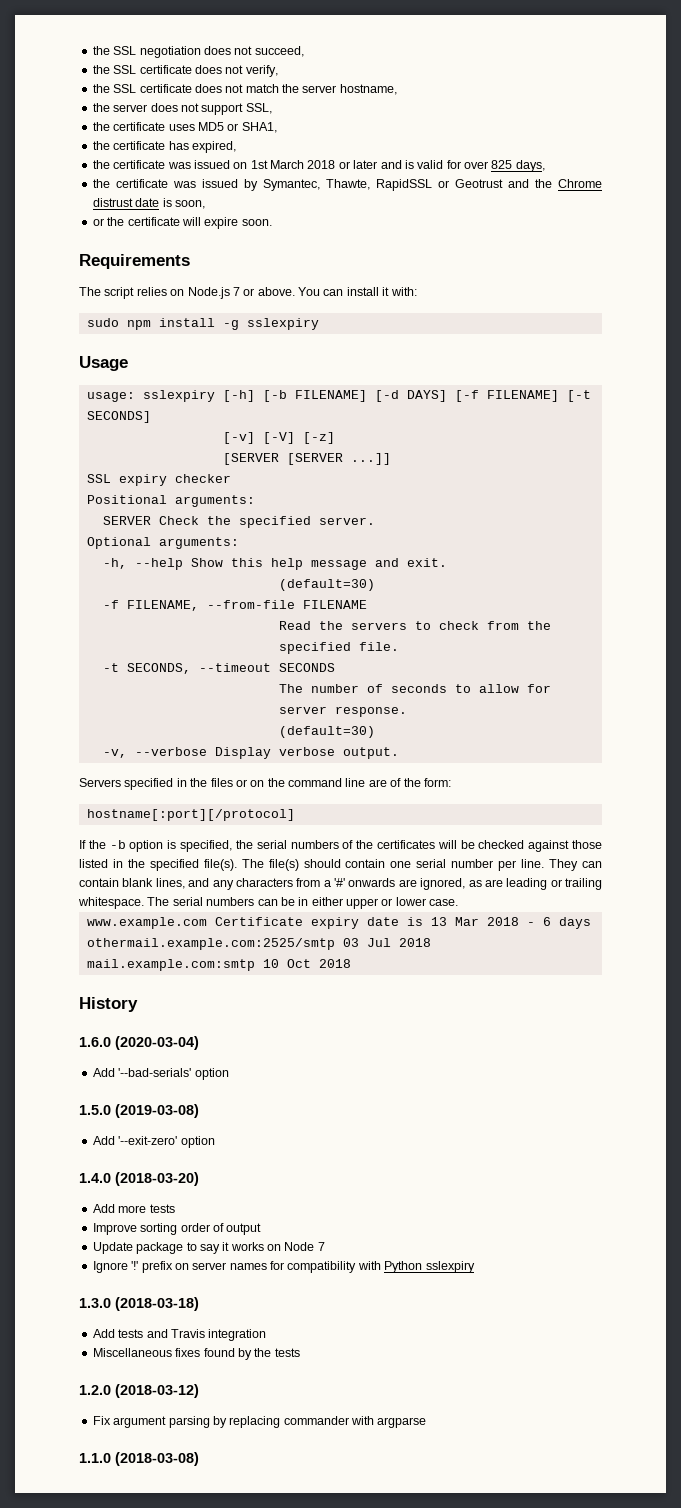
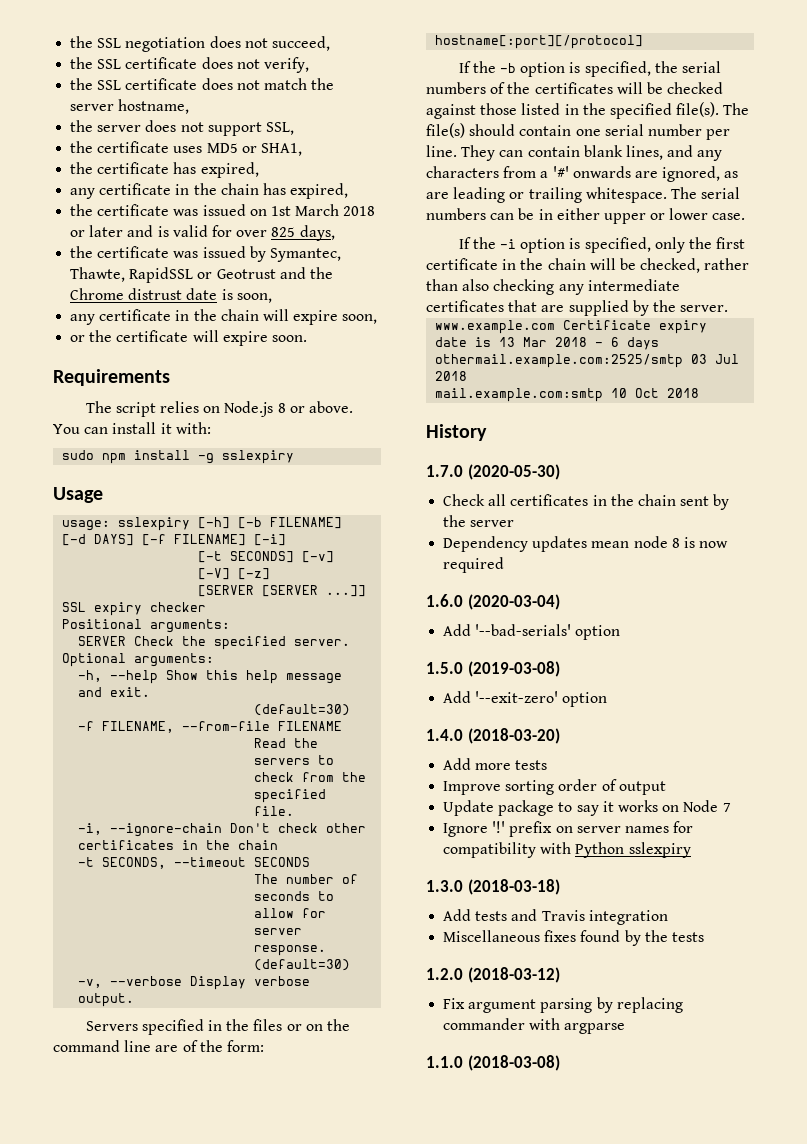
+ any certificate in the chain has expired,
+ any certificate in the chain will expire soon,
- The script relies on Node.js 7 or above.
+ The script relies on Node.js 8 or above.
- usage: sslexpiry [-h] [-b FILENAME] [-d DAYS] [-f FILENAME] [-t SECONDS]
- [-v] [-V] [-z]
+ usage: sslexpiry [-h] [-b FILENAME] [-d DAYS] [-f FILENAME] [-i]
+ [-t SECONDS] [-v] [-V] [-z]
+ -i, --ignore-chain Don't check other certificates in the chain
+ If the -i option is specified, only the first certificate in the chain will be checked, rather than also checking any intermediate certificates that are supplied by the server.
+ 1.7.0 (2020-05-30)
+ Check all certificates in the chain sent by the server
+ Dependency updates mean node 8 is now required

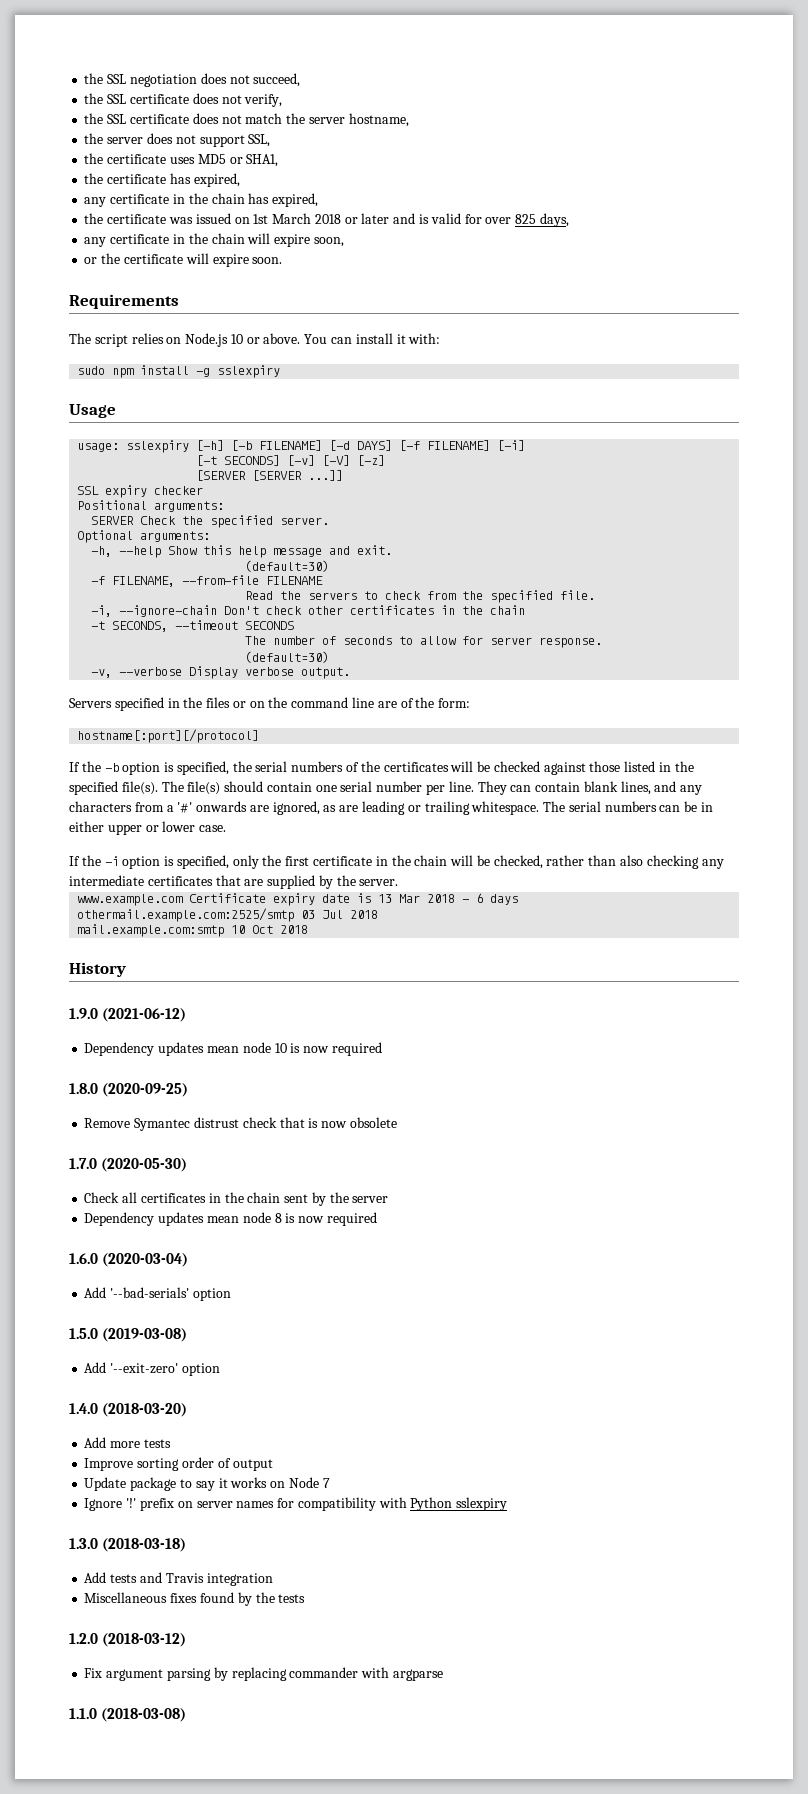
- the certificate was issued by Symantec, Thawte, RapidSSL or Geotrust and the Chrome distrust date is soon,
- The script relies on Node.js 8 or above.
+ The script relies on Node.js 10 or above.
+ 1.9.0 (2021-06-12)
+ Dependency updates mean node 10 is now required
+ 1.8.0 (2020-09-25)
+ Remove Symantec distrust check that is now obsolete

